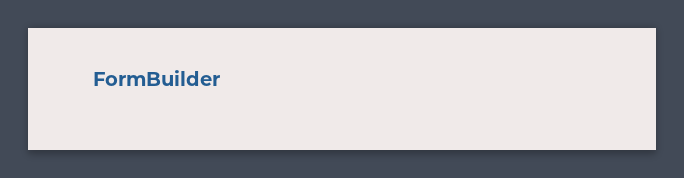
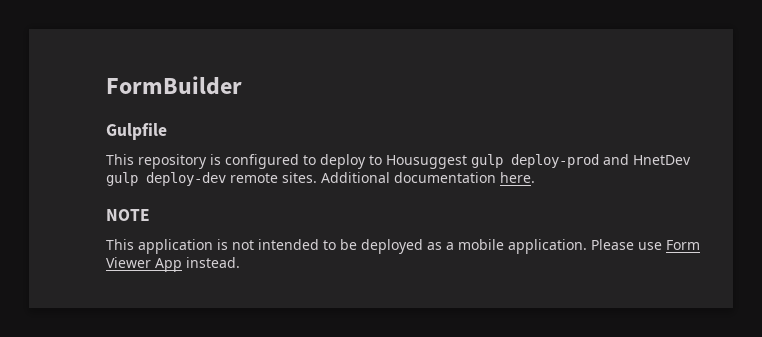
+ Gulpfile
+ This repository is configured to deploy to Housuggest gulp deploy-prod and HnetDev gulp deploy-dev remote sites. Additional documentation here.
+ NOTE
+ This application is not intended to be deployed as a mobile application. Please use Form Viewer App instead.

